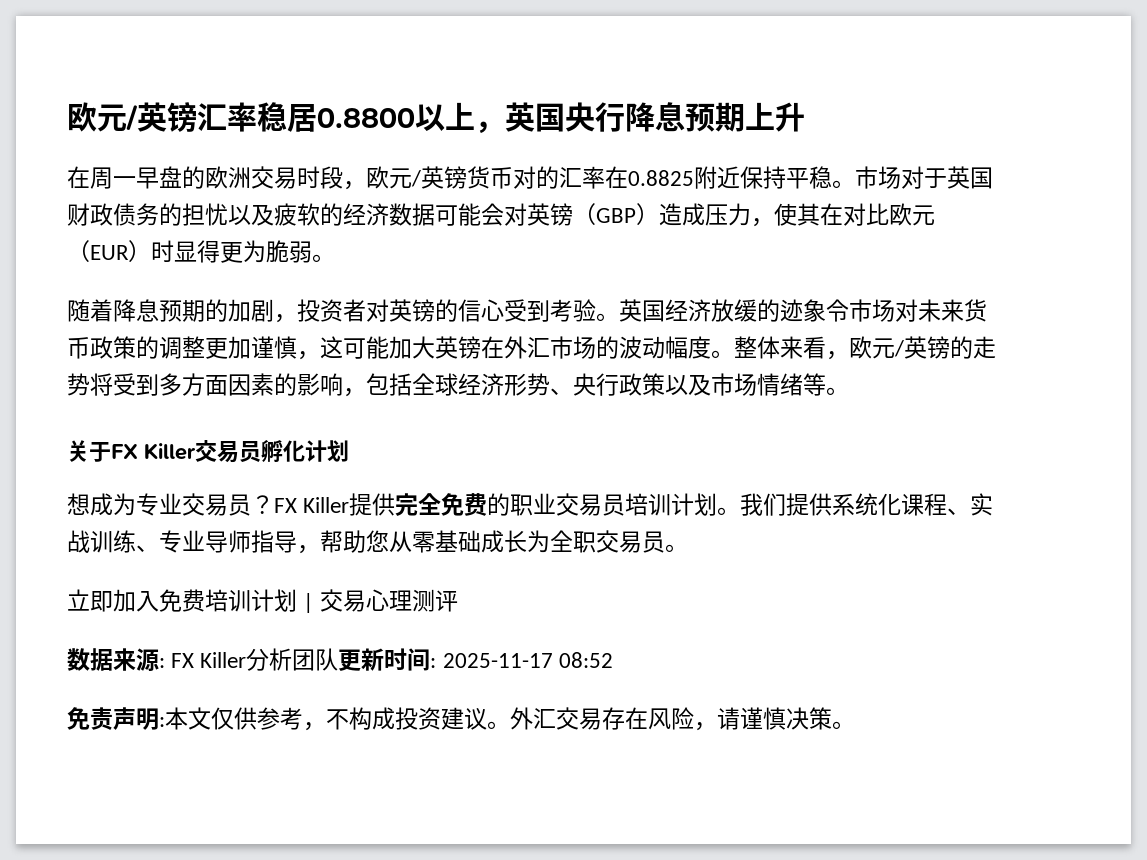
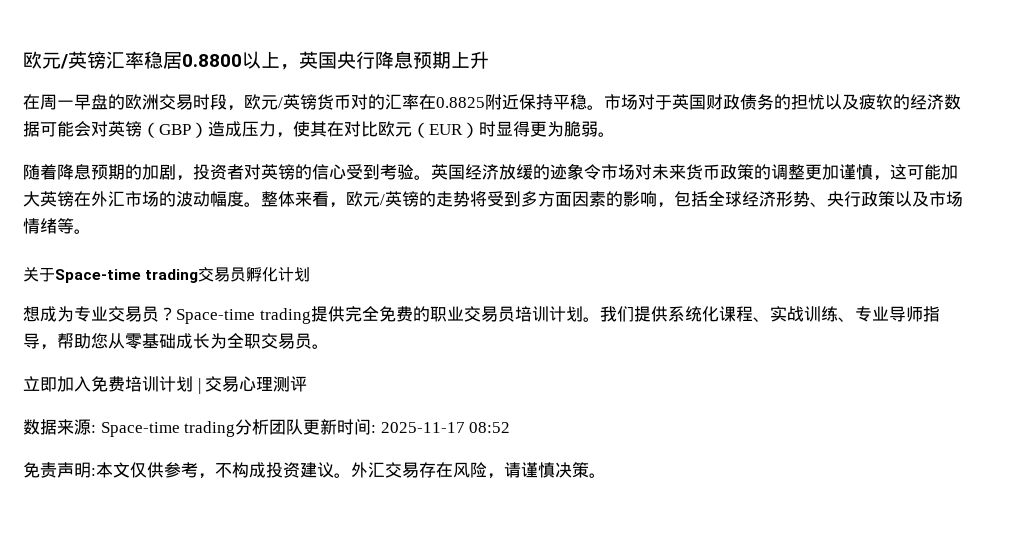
- 关于FX Killer交易员孵化计划
+ 关于Space-time trading交易员孵化计划
- FX Killer提供完全免费的职业交易员培训计划。
+ Space-time trading提供完全免费的职业交易员培训计划。
- 数据来源: FX Killer分析团队更新时间: 2025-11-17 08:52
+ 数据来源: Space-time trading分析团队更新时间: 2025-11-17 08:52

